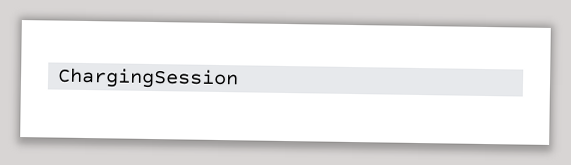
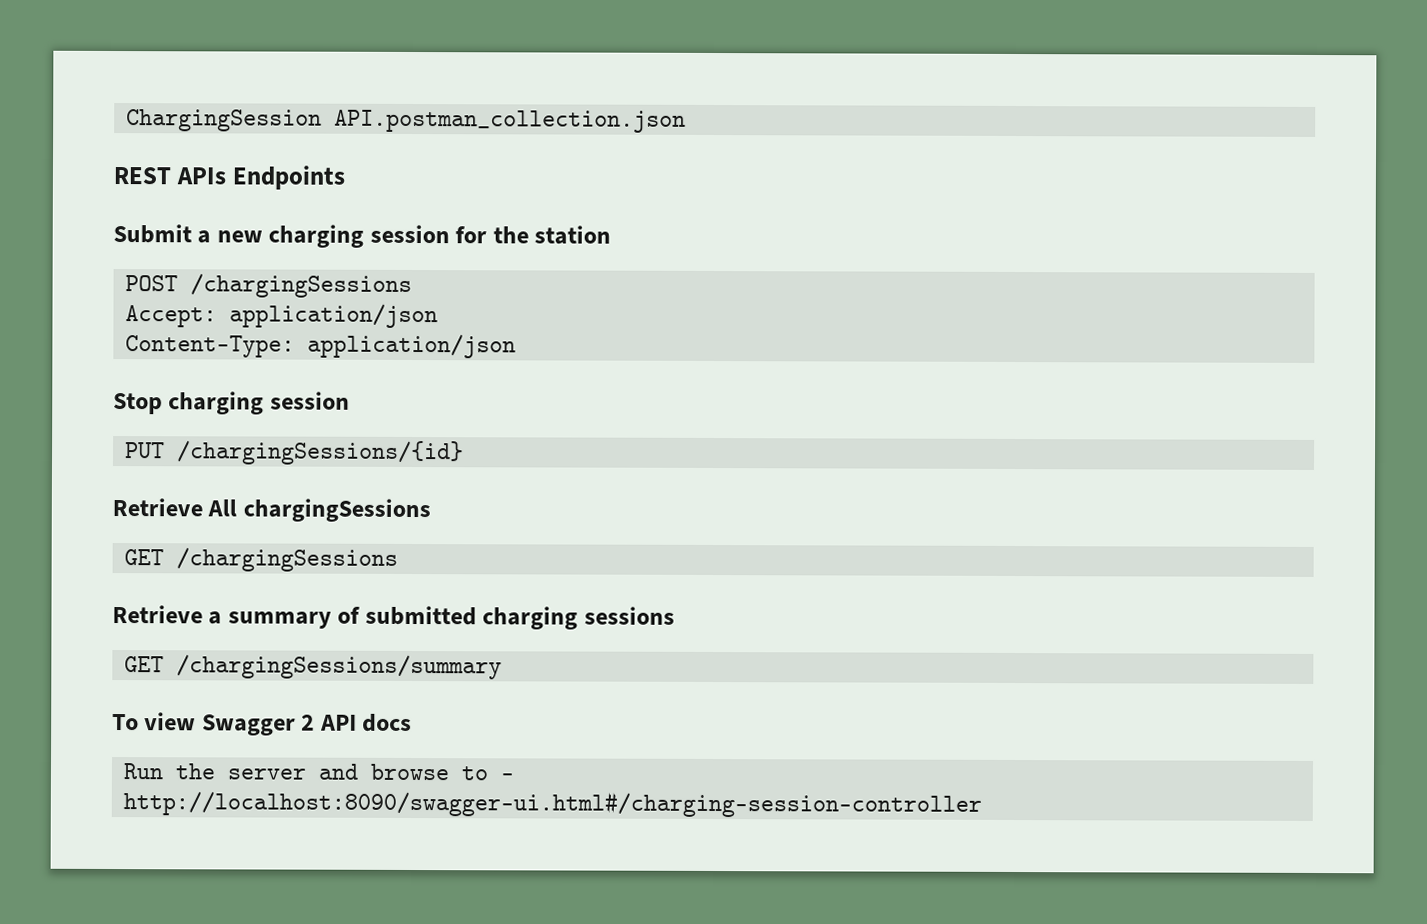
- ChargingSession
+ ChargingSession API.postman_collection.json
+ REST APIs Endpoints
+ Submit a new charging session for the station
+ POST /chargingSessions
+ Accept: application/json
+ Content-Type: application/json
+ Stop charging session
+ PUT /chargingSessions/{id}
+ Retrieve All chargingSessions
+ GET /chargingSessions
+ Retrieve a summary of submitted charging sessions
+ GET /chargingSessions/summary
+ To view Swagger 2 API docs
+ Run the server and browse to - http://localhost:8090/swagger-ui.html#/charging-session-controller

